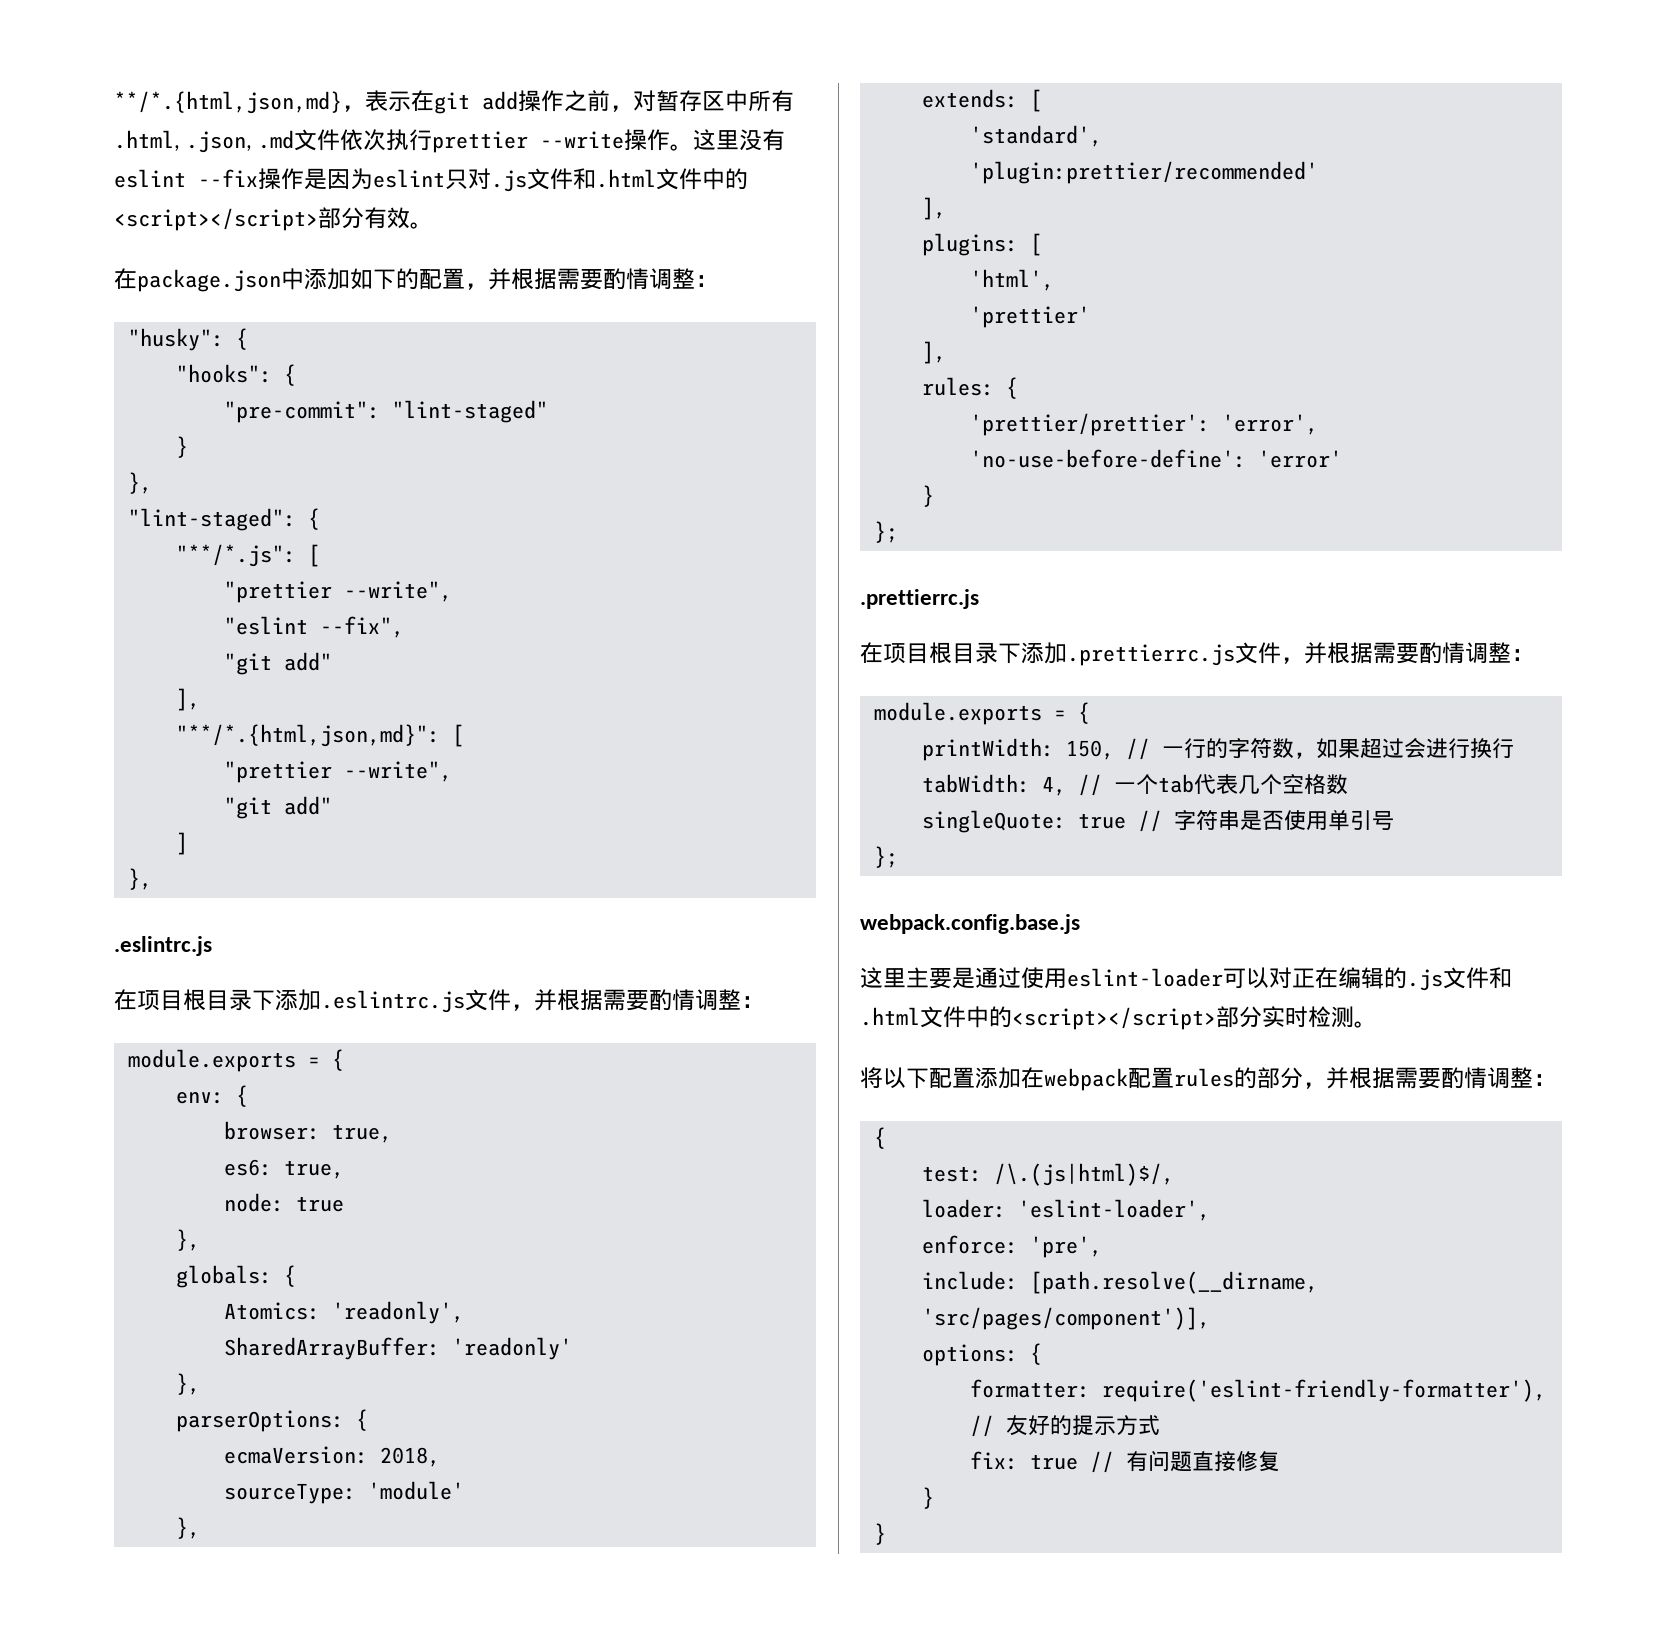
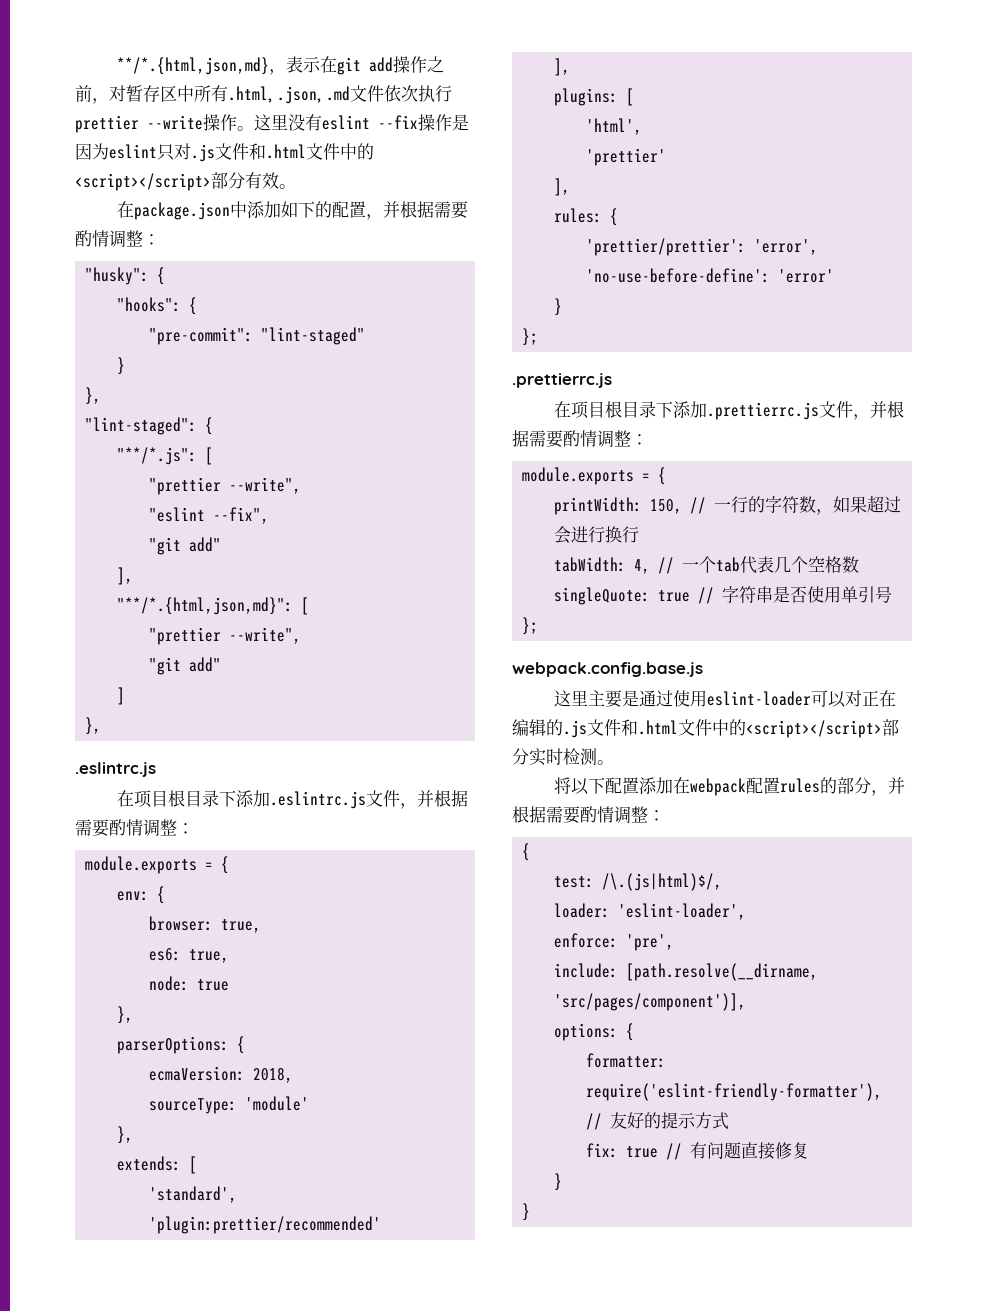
- globals: {
- Atomics: 'readonly',
- SharedArrayBuffer: 'readonly'
- },

